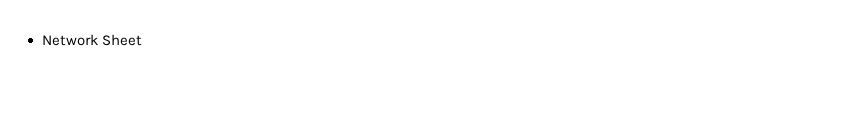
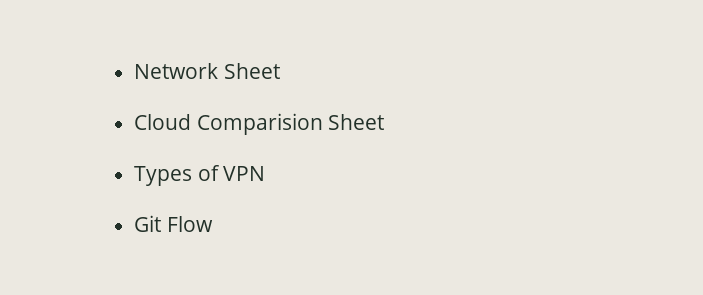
+ Cloud Comparision Sheet
+ Types of VPN
+ Git Flow

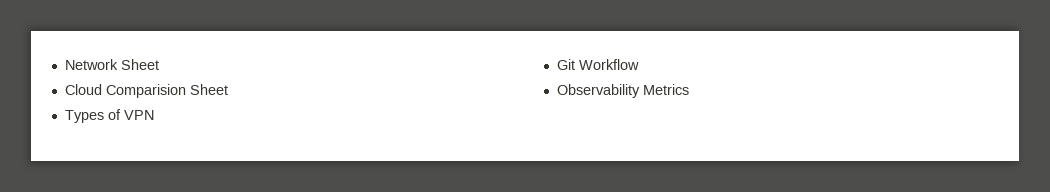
- Git Flow
+ Git Workflow
+ Observability Metrics

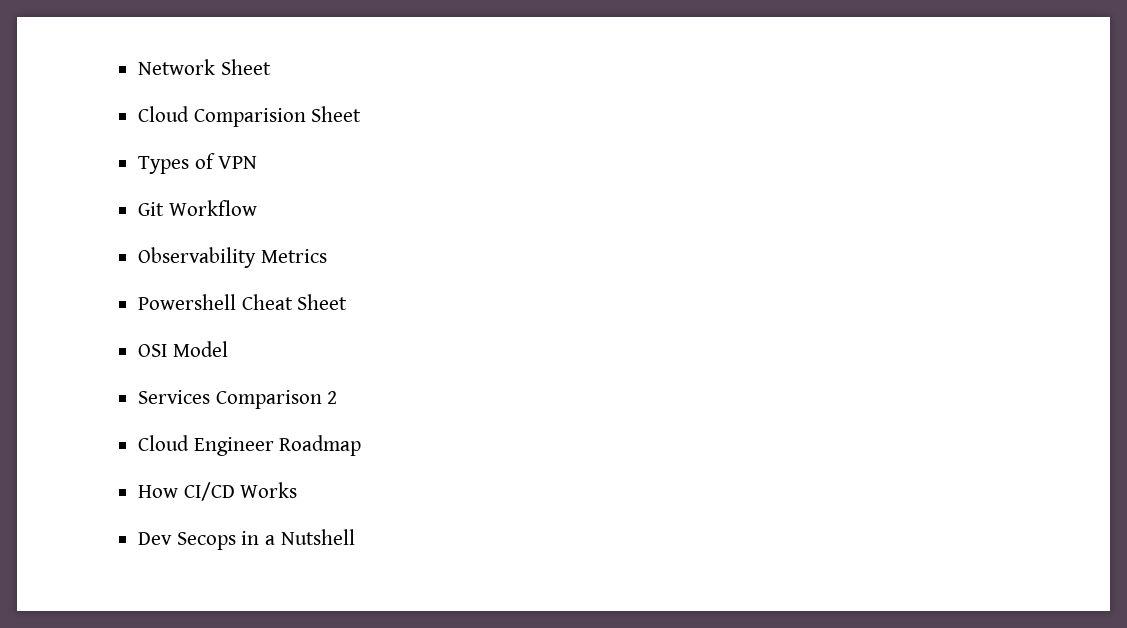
+ Powershell Cheat Sheet
+ OSI Model
+ Services Comparison 2
+ Cloud Engineer Roadmap
+ How CI/CD Works
+ Dev Secops in a Nutshell

